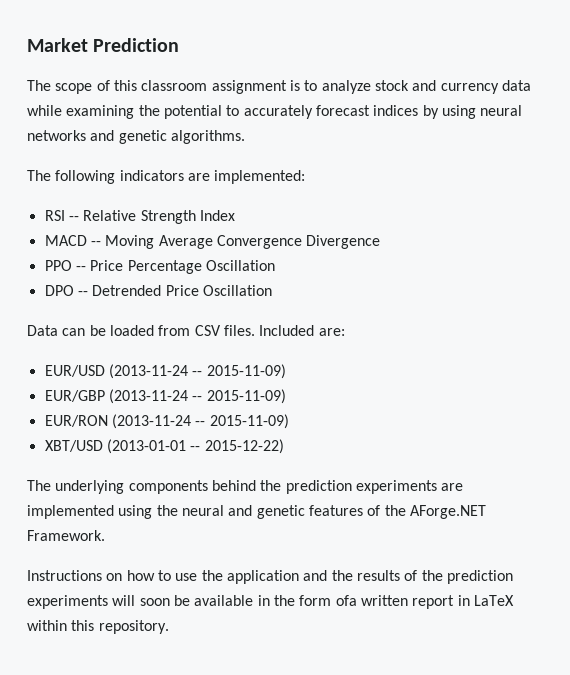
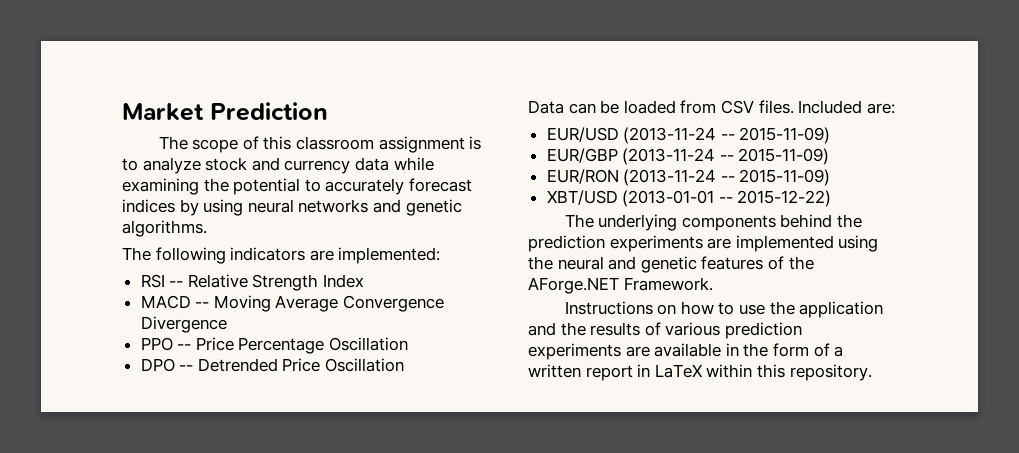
- Instructions on how to use the application and the results of the prediction experiments will soon be available in the form ofa written report in LaTeX within this repository.
+ Instructions on how to use the application and the results of various prediction experiments are available in the form of a written report in LaTeX within this repository.

